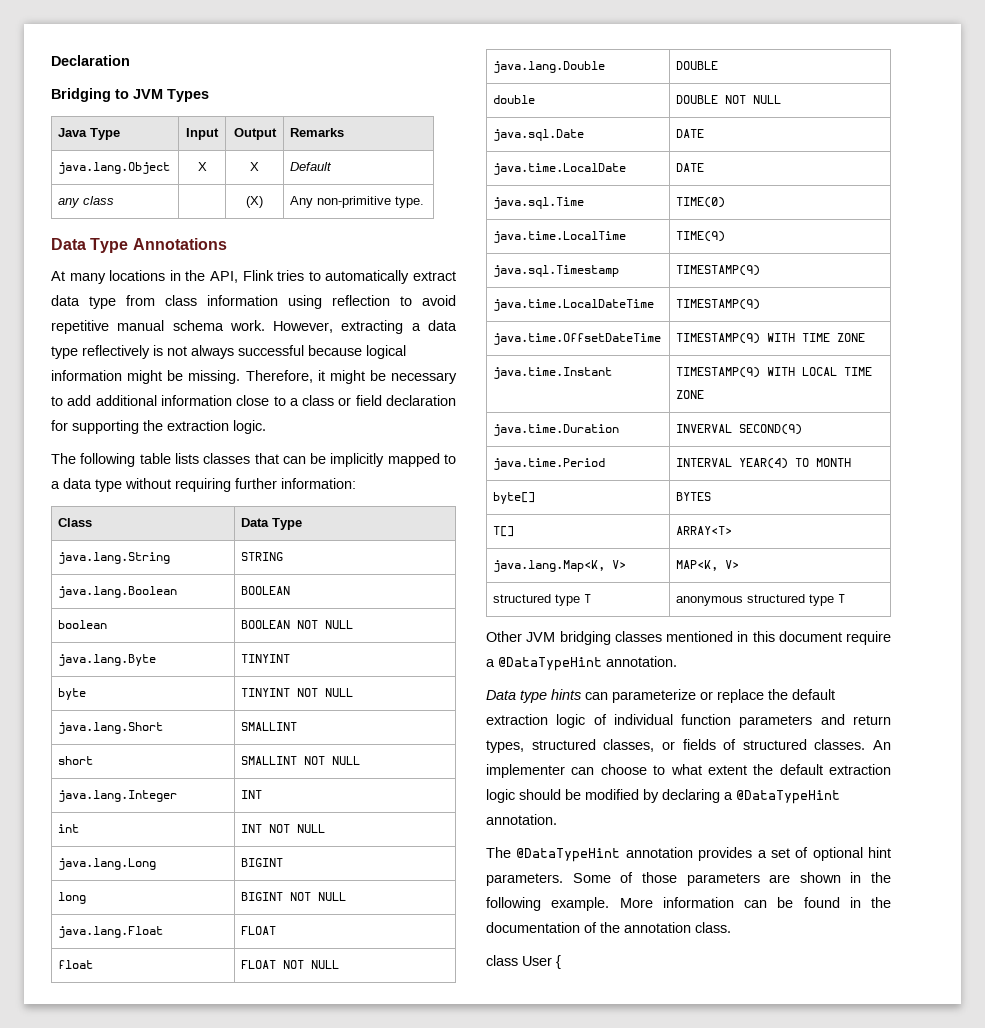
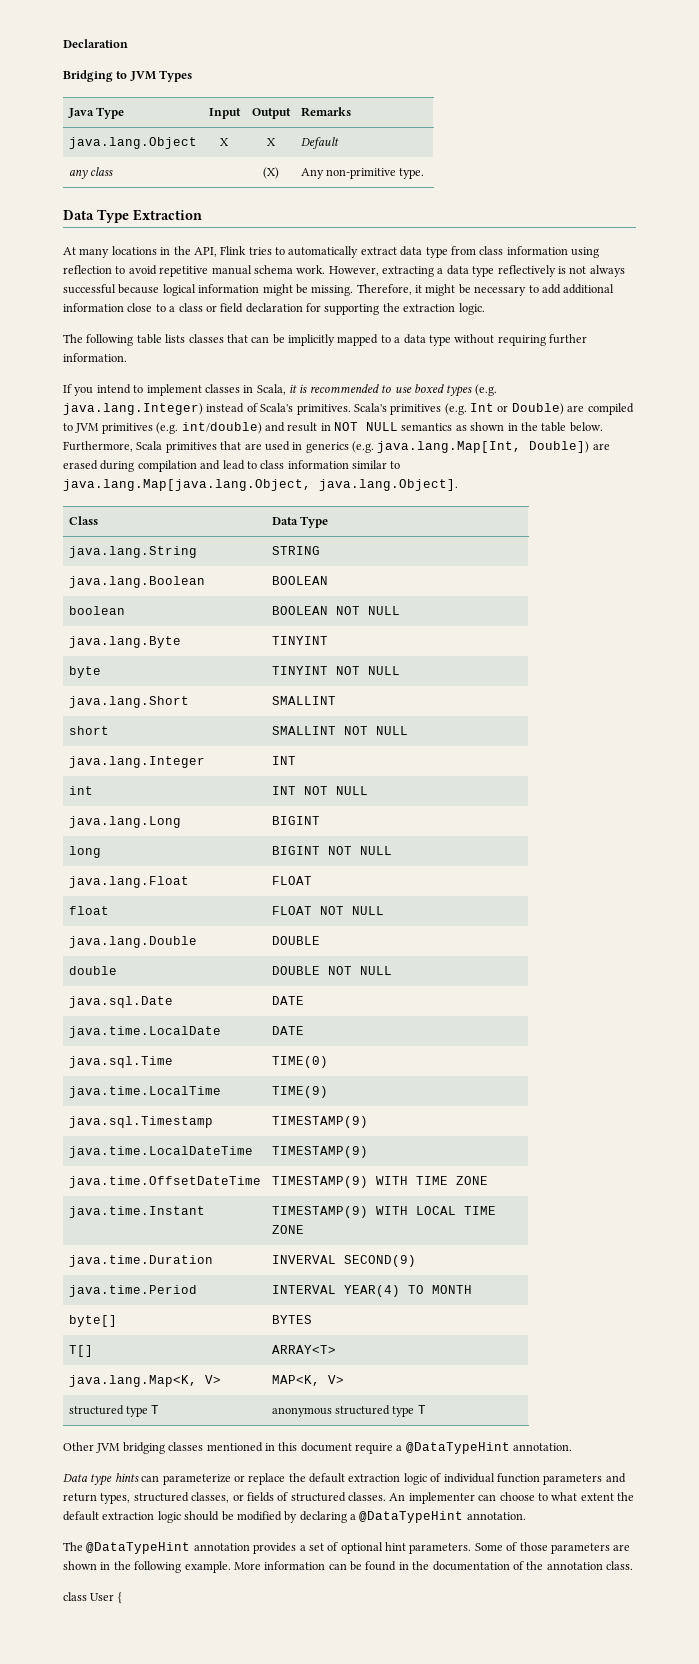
- Data Type Annotations
+ Data Type Extraction
- The following table lists classes that can be implicitly mapped to a data type without requiring further information:
+ The following table lists classes that can be implicitly mapped to a data type without requiring further information.
+ If you intend to implement classes in Scala, it is recommended to use boxed types (e.g. java.lang.Integer) instead of Scala's primitives. Scala's primitives (e.g. Int or Double) are compiled to JVM primitives (e.g. int/double) and result in NOT NULL semantics as shown in the table below. Furthermore, Scala primitives that are used in generics (e.g. java.lang.Map[Int, Double]) are erased during compilation and lead to class information similar to java.lang.Map[java.lang.Object, java.lang.Object].

